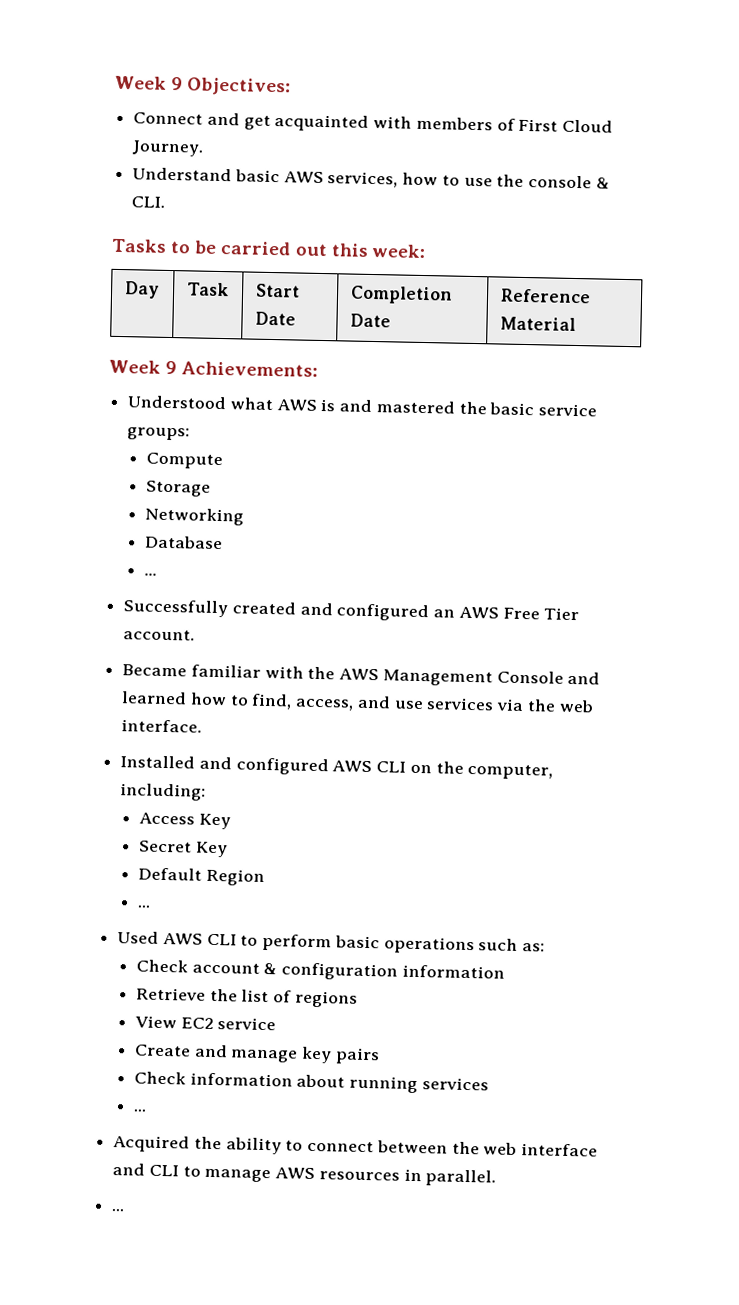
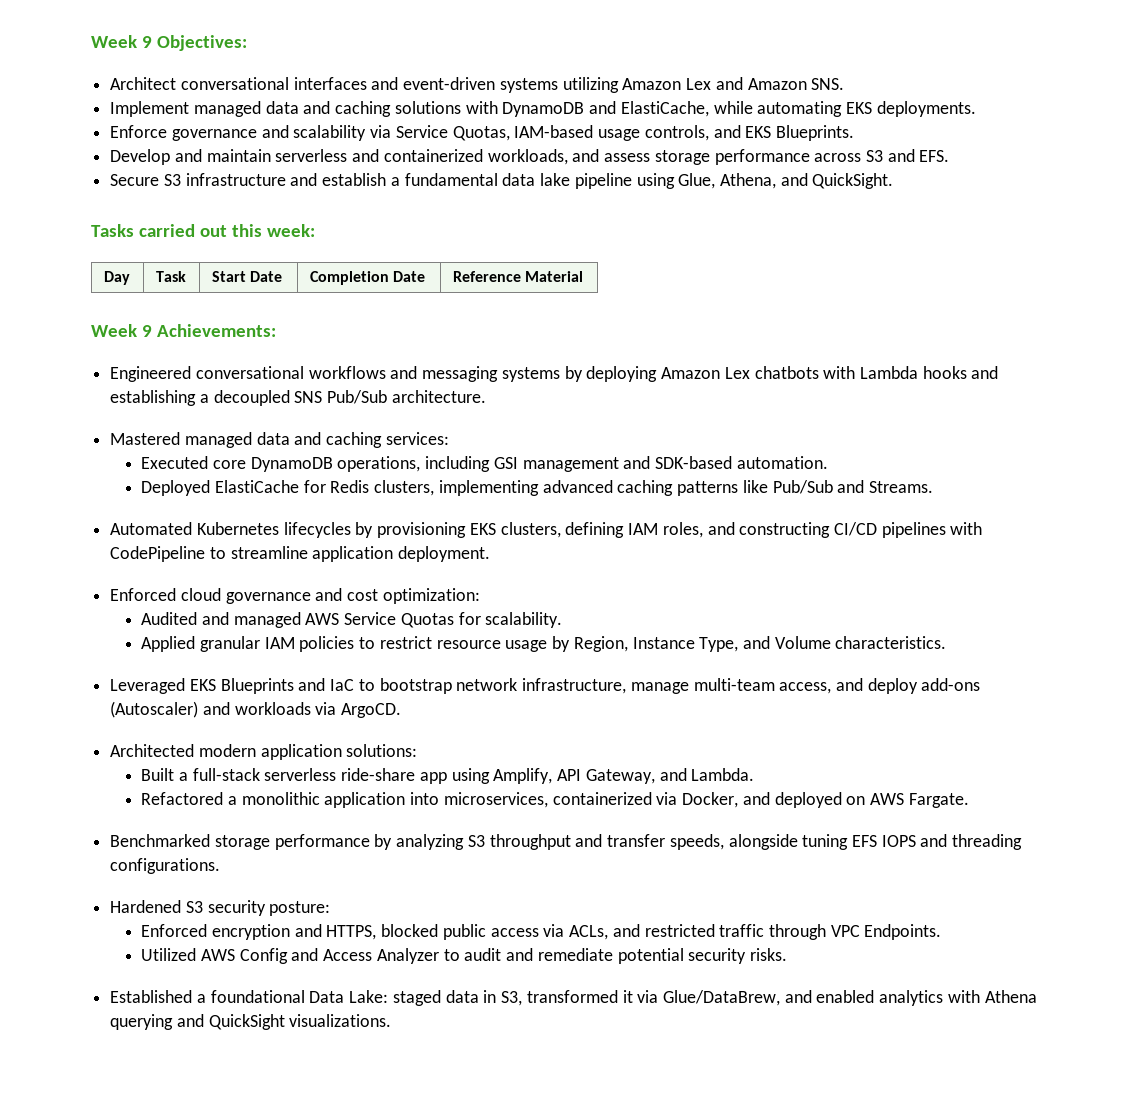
- Connect and get acquainted with members of First Cloud Journey.
- Understand basic AWS services, how to use the console & CLI.
+ Architect conversational interfaces and event-driven systems utilizing Amazon Lex and Amazon SNS.
+ Implement managed data and caching solutions with DynamoDB and ElastiCache, while automating EKS deployments.
+ Enforce governance and scalability via Service Quotas, IAM-based usage controls, and EKS Blueprints.
+ Develop and maintain serverless and containerized workloads, and assess storage performance across S3 and EFS.
+ Secure S3 infrastructure and establish a fundamental data lake pipeline using Glue, Athena, and QuickSight.
- Tasks to be carried out this week:
+ Tasks carried out this week:
- Understood what AWS is and mastered the basic service groups:
- Compute
- Storage
- Networking
- Database
- ...
- Successfully created and configured an AWS Free Tier account.
- Became familiar with the AWS Management Console and learned how to find, access, and use services via the web interface.
- Installed and configured AWS CLI on the computer, including:
- Access Key
- Secret Key
- Default Region
- ...
- Used AWS CLI to perform basic operations such as:
- Check account & configuration information
- Retrieve the list of regions
- View EC2 service
- Create and manage key pairs
- Check information about running services
- ...
- Acquired the ability to connect between the web interface and CLI to manage AWS resources in parallel.
- ...
+ Engineered conversational workflows and messaging systems by deploying Amazon Lex chatbots with Lambda hooks and establishing a decoupled SNS Pub/Sub architecture.
+ Mastered managed data and caching services:
+ Executed core DynamoDB operations, including GSI management and SDK-based automation.
+ Deployed ElastiCache for Redis clusters, implementing advanced caching patterns like Pub/Sub and Streams.
+ Automated Kubernetes lifecycles by provisioning EKS clusters, defining IAM roles, and constructing CI/CD pipelines with CodePipeline to streamline application deployment.
+ Enforced cloud governance and cost optimization:
+ Audited and managed AWS Service Quotas for scalability.
+ Applied granular IAM policies to restrict resource usage by Region, Instance Type, and Volume characteristics.
+ Leveraged EKS Blueprints and IaC to bootstrap network infrastructure, manage multi-team access, and deploy add-ons (Autoscaler) and workloads via ArgoCD.
+ Architected modern application solutions:
+ Built a full-stack serverless ride-share app using Amplify, API Gateway, and Lambda.
+ Refactored a monolithic application into microservices, containerized via Docker, and deployed on AWS Fargate.
+ Benchmarked storage performance by analyzing S3 throughput and transfer speeds, alongside tuning EFS IOPS and threading configurations.
+ Hardened S3 security posture:
+ Enforced encryption and HTTPS, blocked public access via ACLs, and restricted traffic through VPC Endpoints.
+ Utilized AWS Config and Access Analyzer to audit and remediate potential security risks.
+ Established a foundational Data Lake: staged data in S3, transformed it via Glue/DataBrew, and enabled analytics with Athena querying and QuickSight visualizations.

